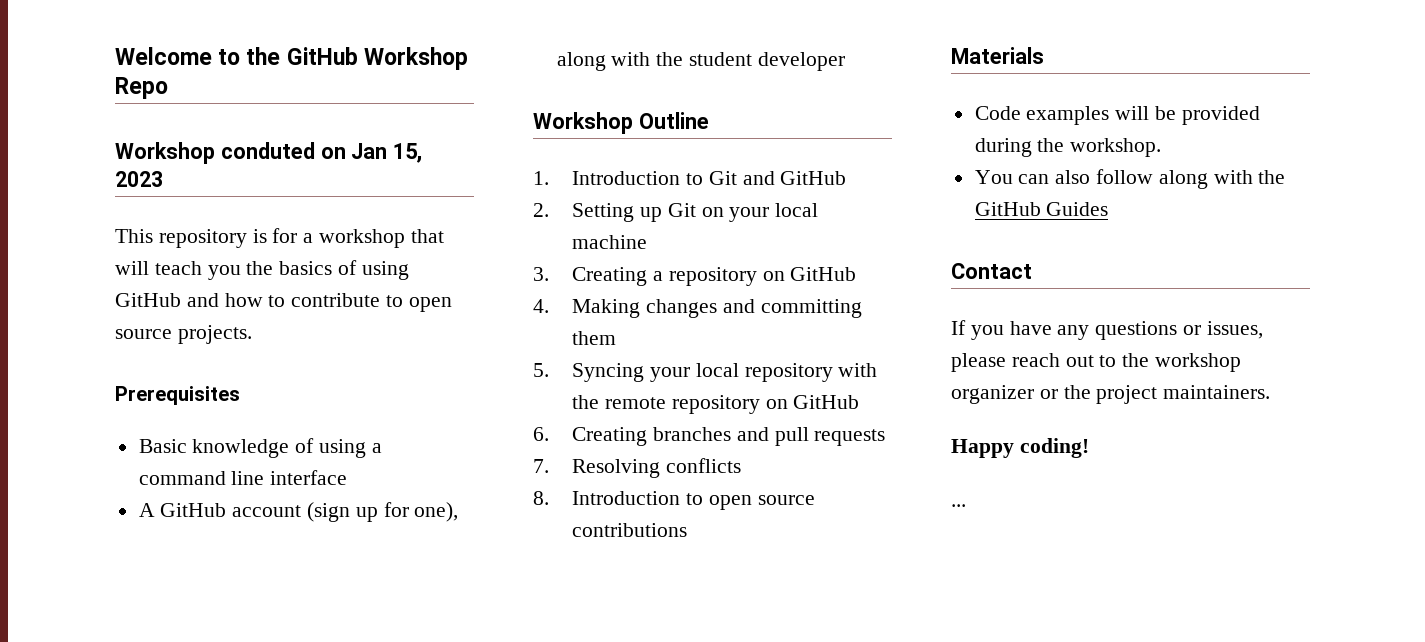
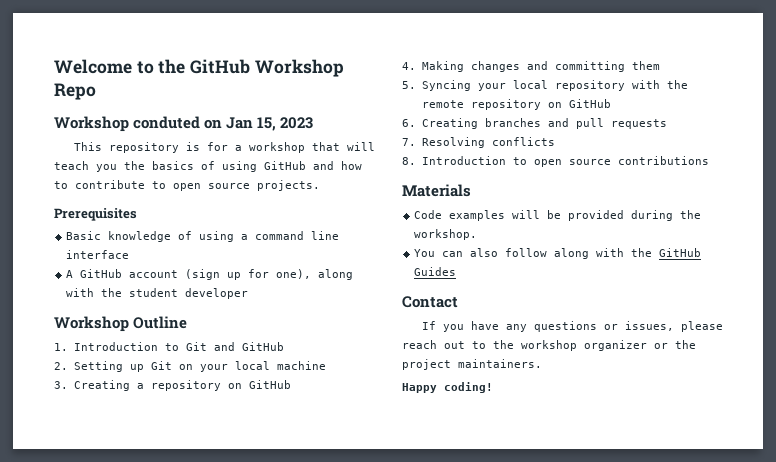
- ...

